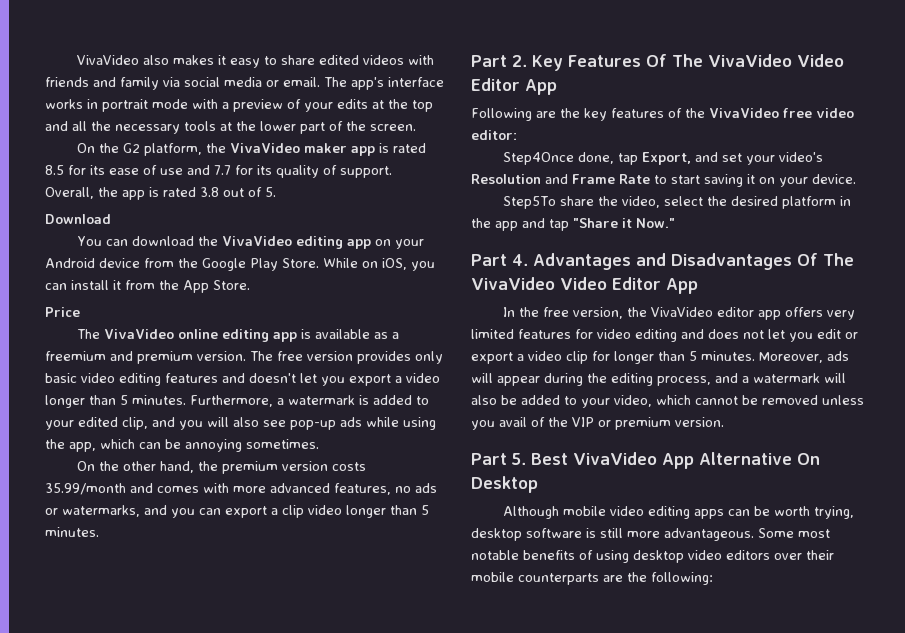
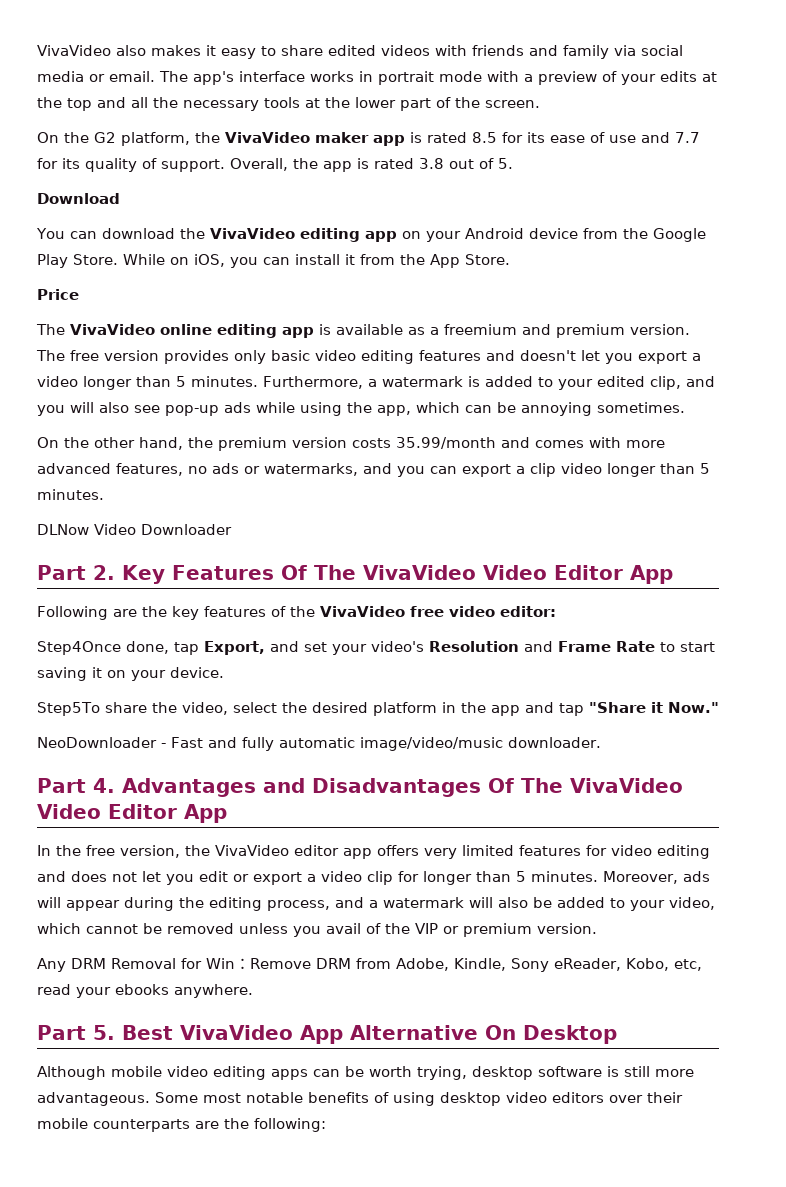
+ DLNow Video Downloader
+ NeoDownloader - Fast and fully automatic image/video/music downloader.
+ Any DRM Removal for Win：Remove DRM from Adobe, Kindle, Sony eReader, Kobo, etc, read your ebooks anywhere.

